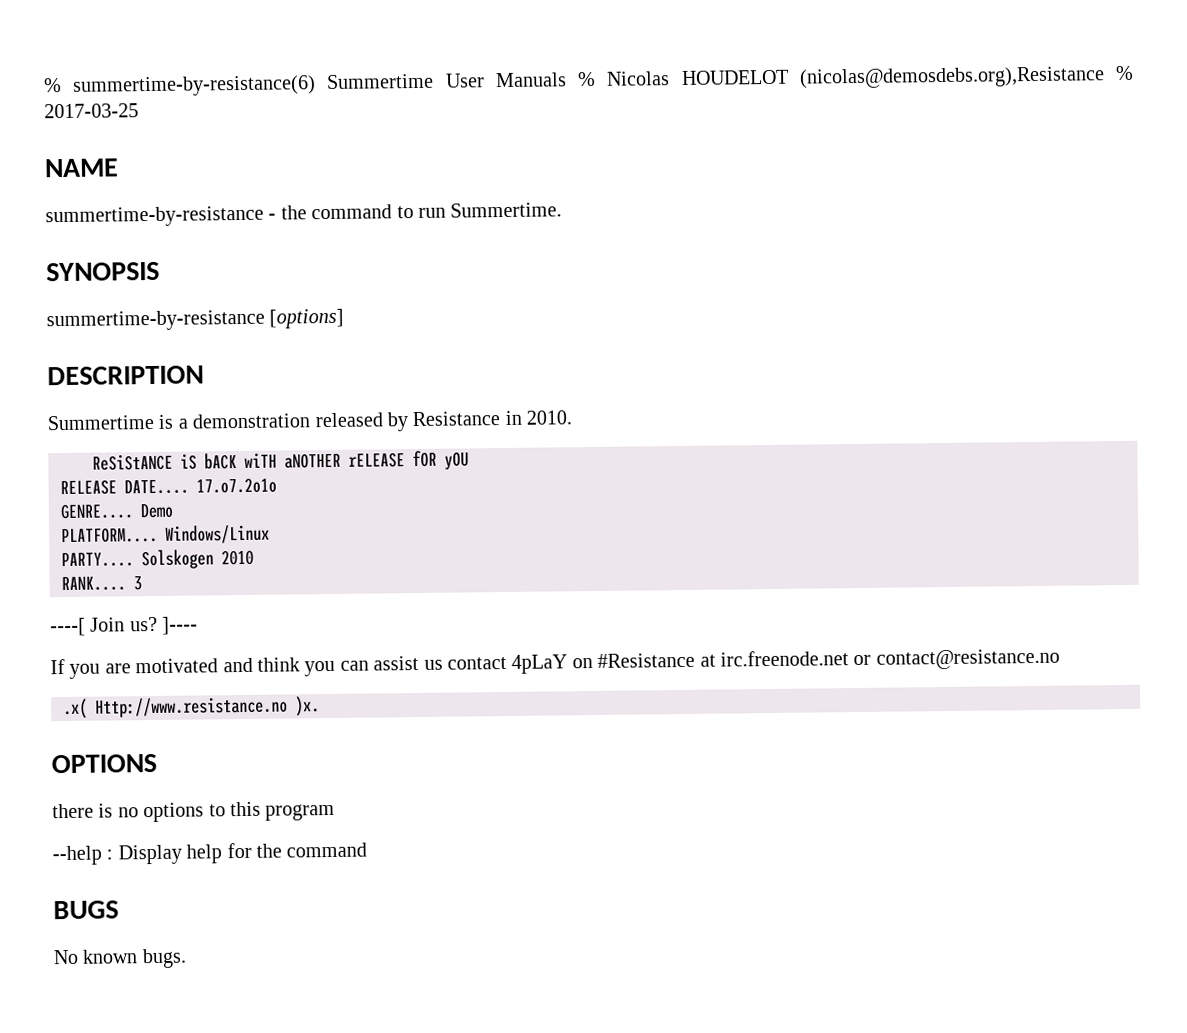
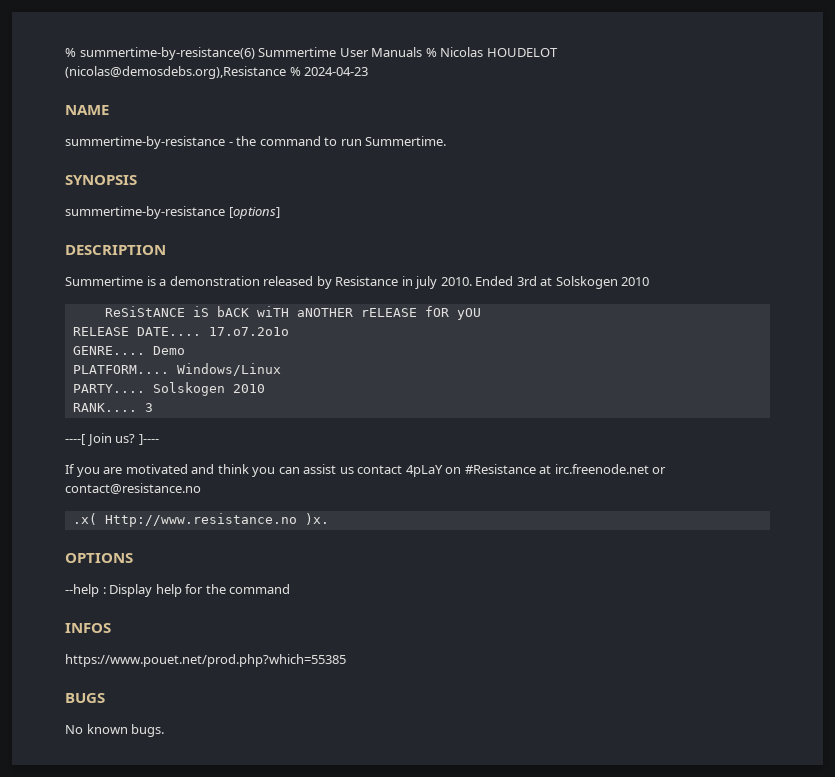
- % summertime-by-resistance(6) Summertime User Manuals % Nicolas HOUDELOT (nicolas@demosdebs.org),Resistance % 2017-03-25
+ % summertime-by-resistance(6) Summertime User Manuals % Nicolas HOUDELOT (nicolas@demosdebs.org),Resistance % 2024-04-23
- Summertime is a demonstration released by Resistance in 2010.
+ Summertime is a demonstration released by Resistance in july 2010. Ended 3rd at Solskogen 2010
- there is no options to this program
+ INFOS
+ https://www.pouet.net/prod.php?which=55385

